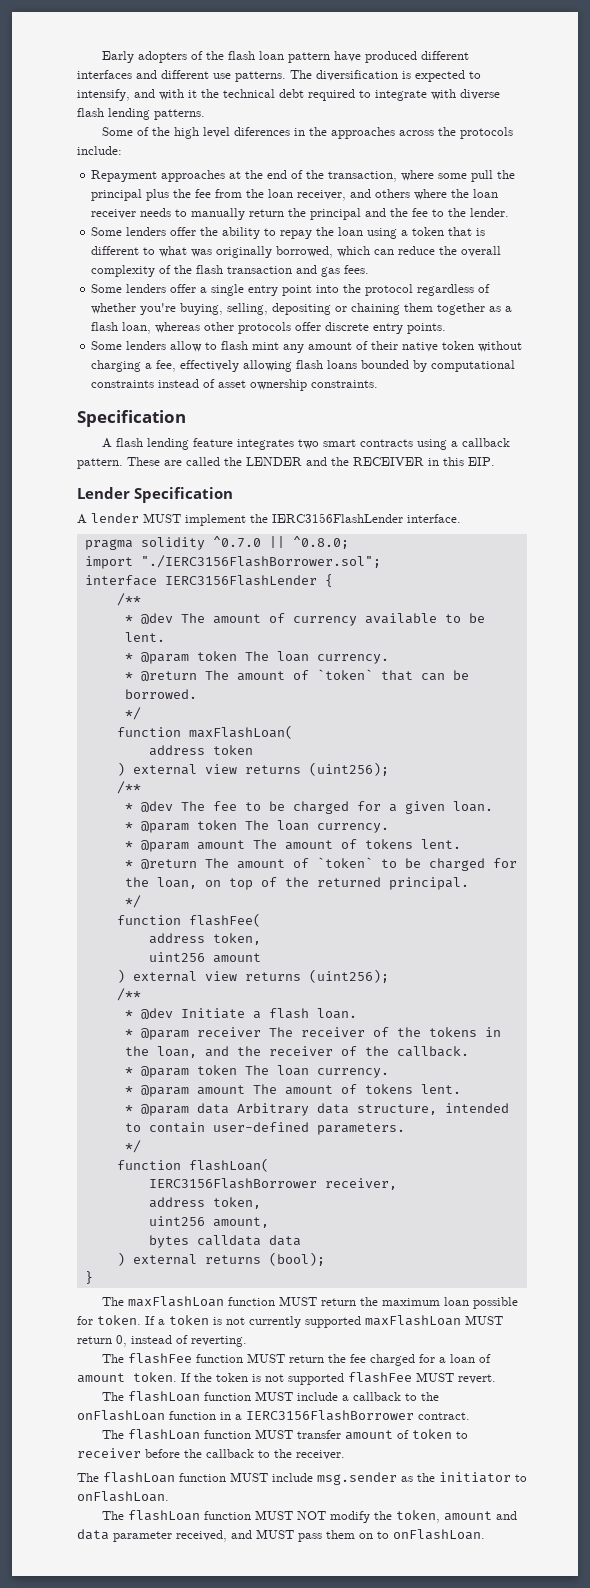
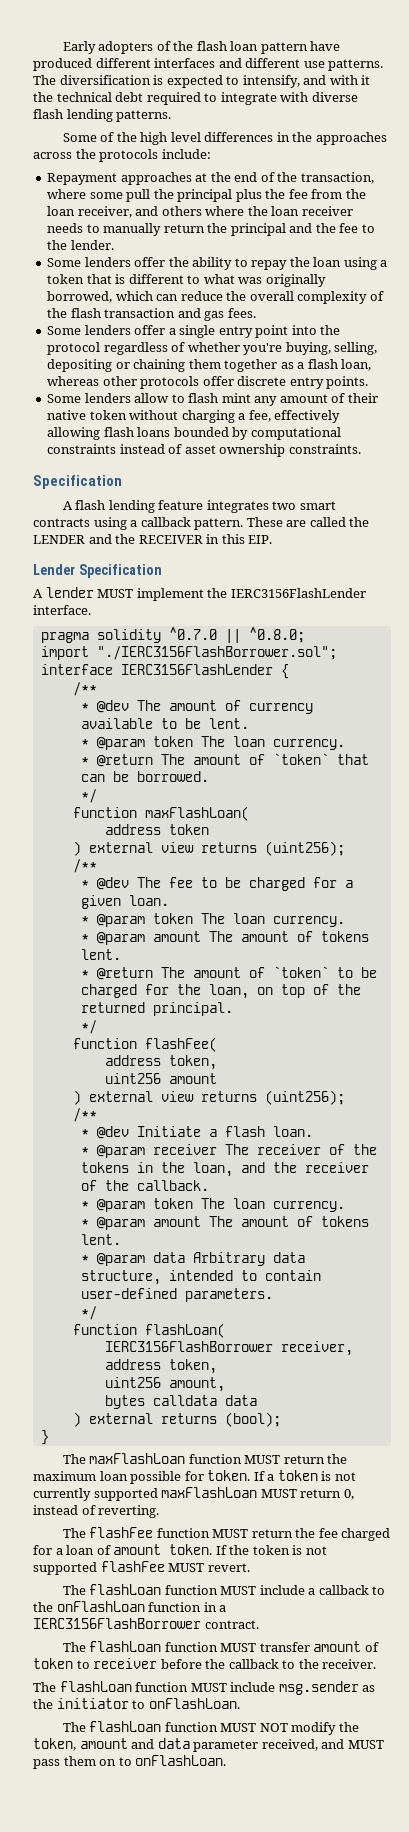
- Some of the high level diferences in the approaches across the protocols include:
+ Some of the high level differences in the approaches across the protocols include:

